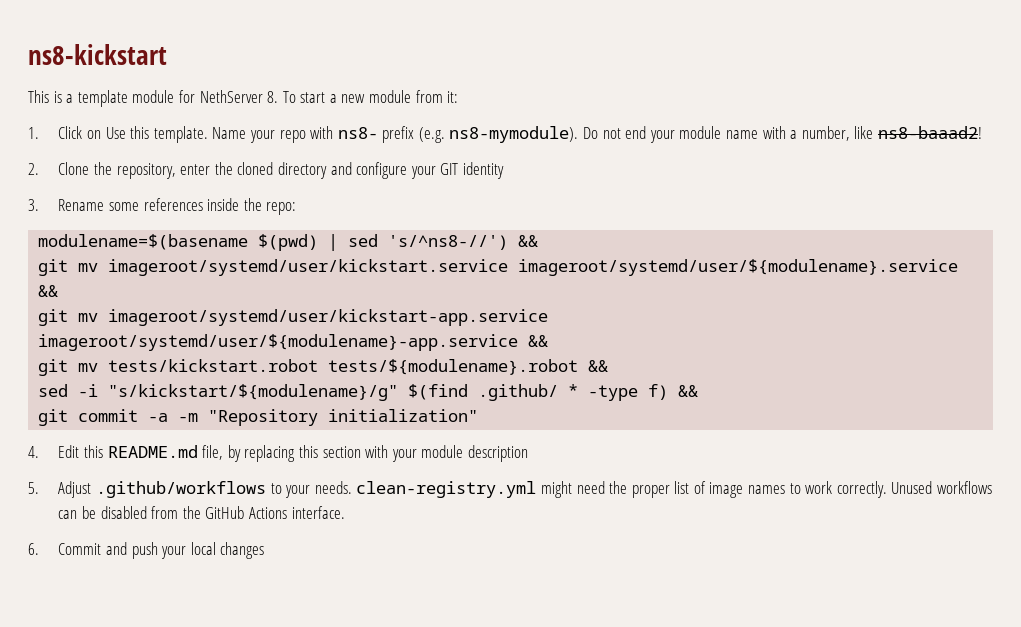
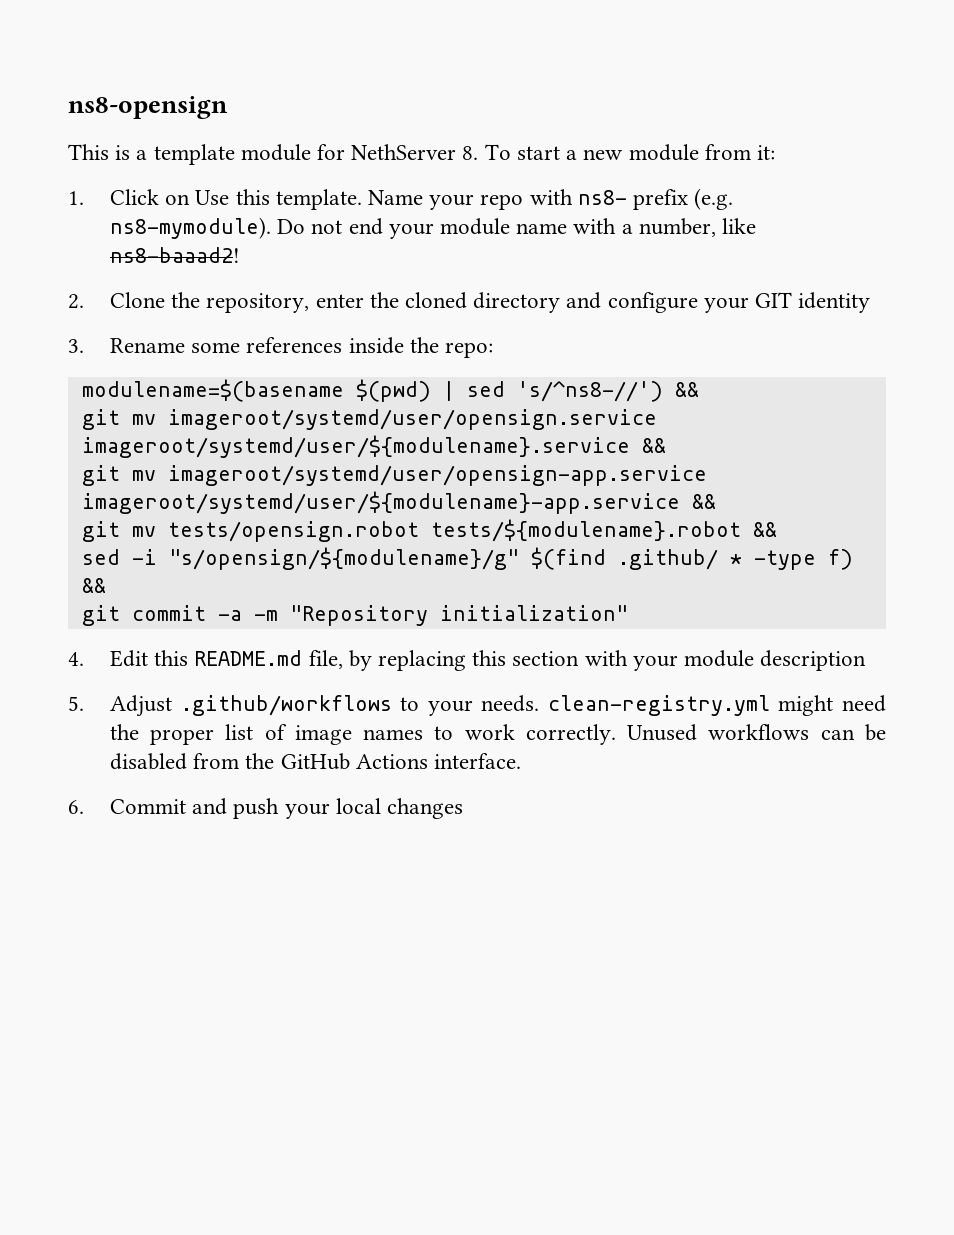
- ns8-kickstart
+ ns8-opensign
- git mv imageroot/systemd/user/kickstart.service imageroot/systemd/user/${modulename}.service &&
+ git mv imageroot/systemd/user/opensign.service imageroot/systemd/user/${modulename}.service &&
- git mv imageroot/systemd/user/kickstart-app.service imageroot/systemd/user/${modulename}-app.service &&
+ git mv imageroot/systemd/user/opensign-app.service imageroot/systemd/user/${modulename}-app.service &&
- git mv tests/kickstart.robot tests/${modulename}.robot &&
+ git mv tests/opensign.robot tests/${modulename}.robot &&
- sed -i "s/kickstart/${modulename}/g" $(find .github/ * -type f) &&
+ sed -i "s/opensign/${modulename}/g" $(find .github/ * -type f) &&

